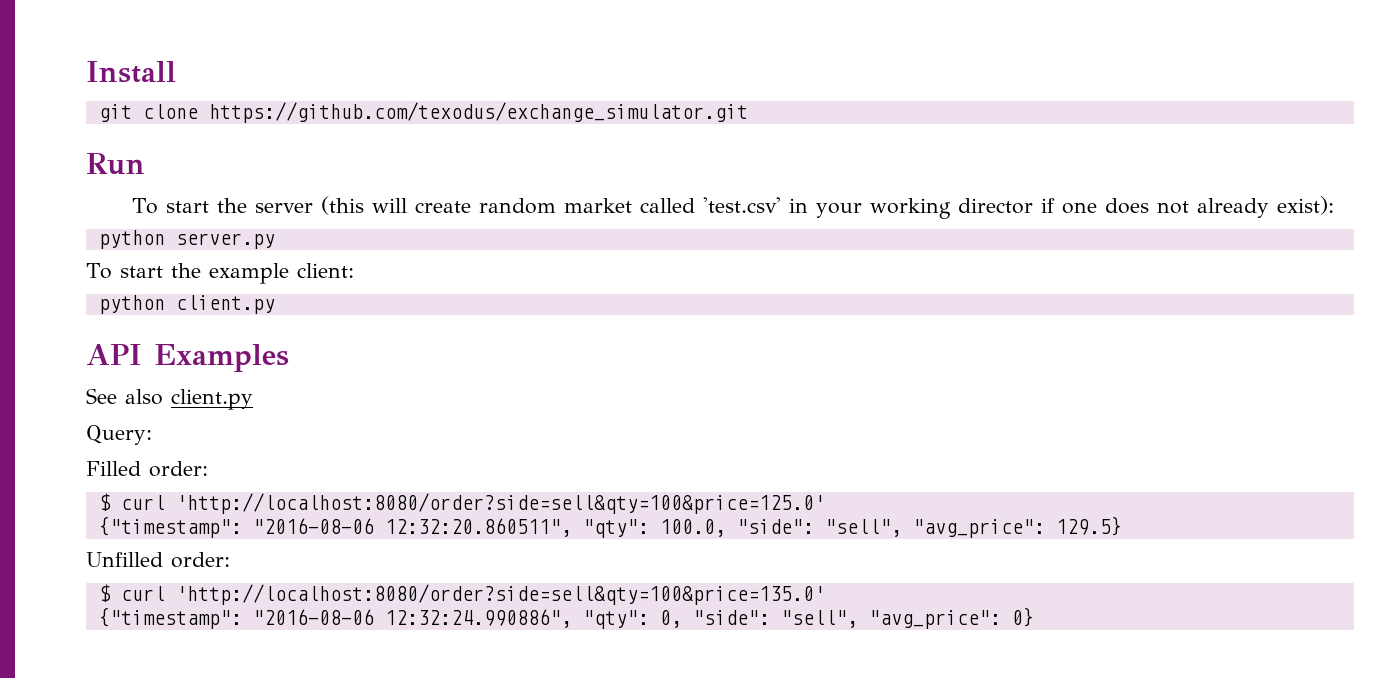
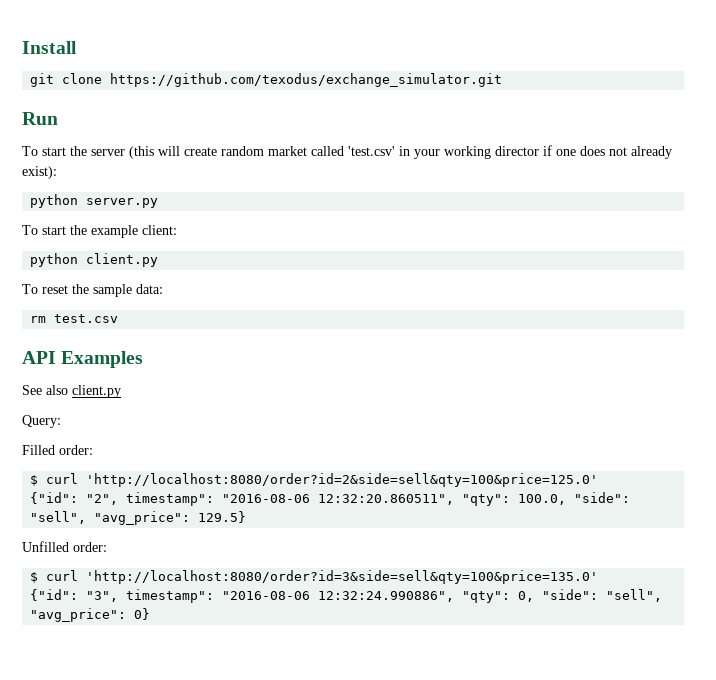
+ To reset the sample data:
+ rm test.csv
- $ curl 'http://localhost:8080/order?side=sell&qty=100&price=125.0'
- {"timestamp": "2016-08-06 12:32:20.860511", "qty": 100.0, "side": "sell", "avg_price": 129.5}
+ $ curl 'http://localhost:8080/order?id=2&side=sell&qty=100&price=125.0'
+ {"id": "2", timestamp": "2016-08-06 12:32:20.860511", "qty": 100.0, "side": "sell", "avg_price": 129.5}
- $ curl 'http://localhost:8080/order?side=sell&qty=100&price=135.0'
- {"timestamp": "2016-08-06 12:32:24.990886", "qty": 0, "side": "sell", "avg_price": 0}
+ $ curl 'http://localhost:8080/order?id=3&side=sell&qty=100&price=135.0'
+ {"id": "3", timestamp": "2016-08-06 12:32:24.990886", "qty": 0, "side": "sell", "avg_price": 0}

